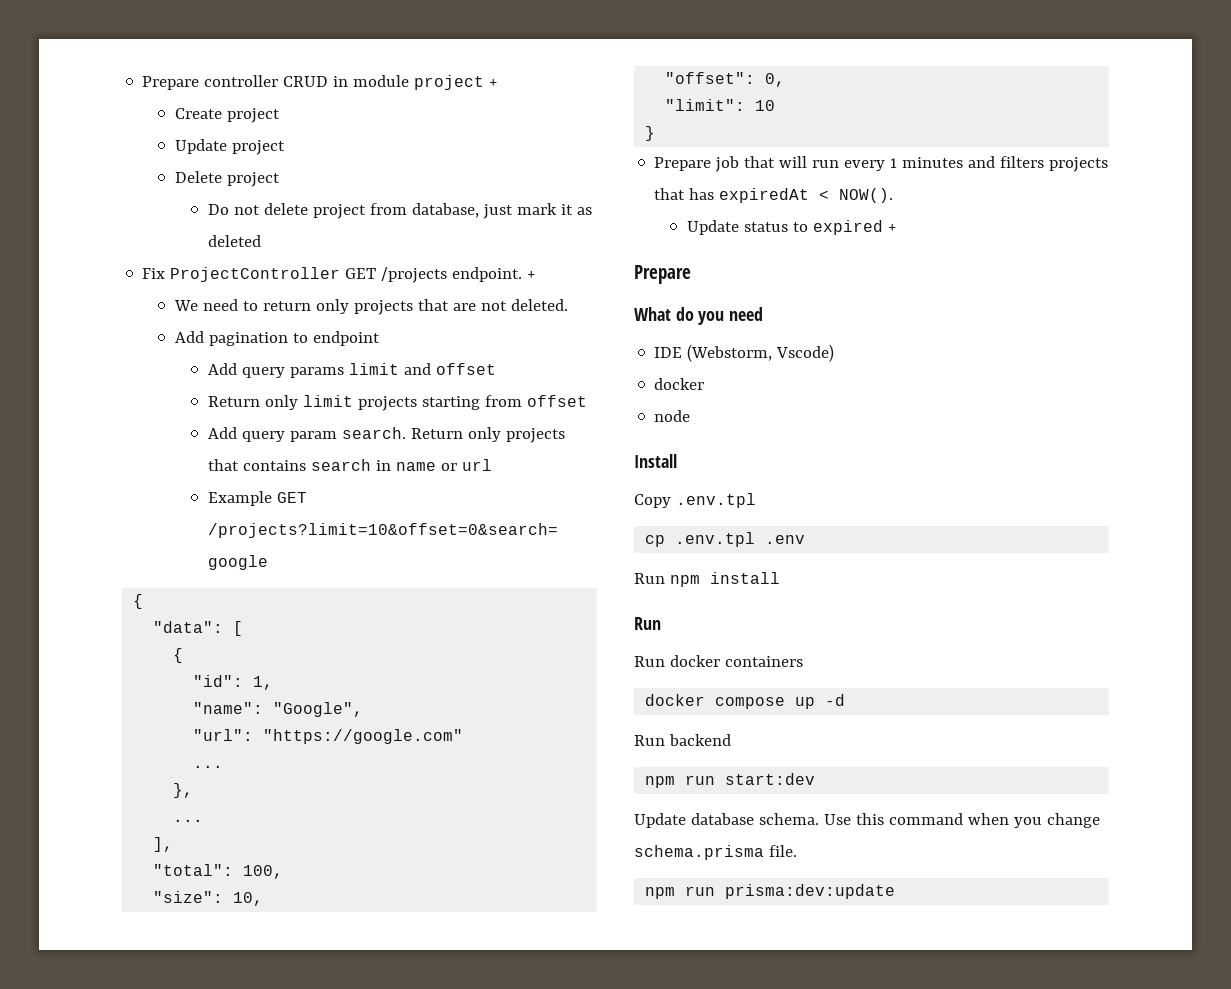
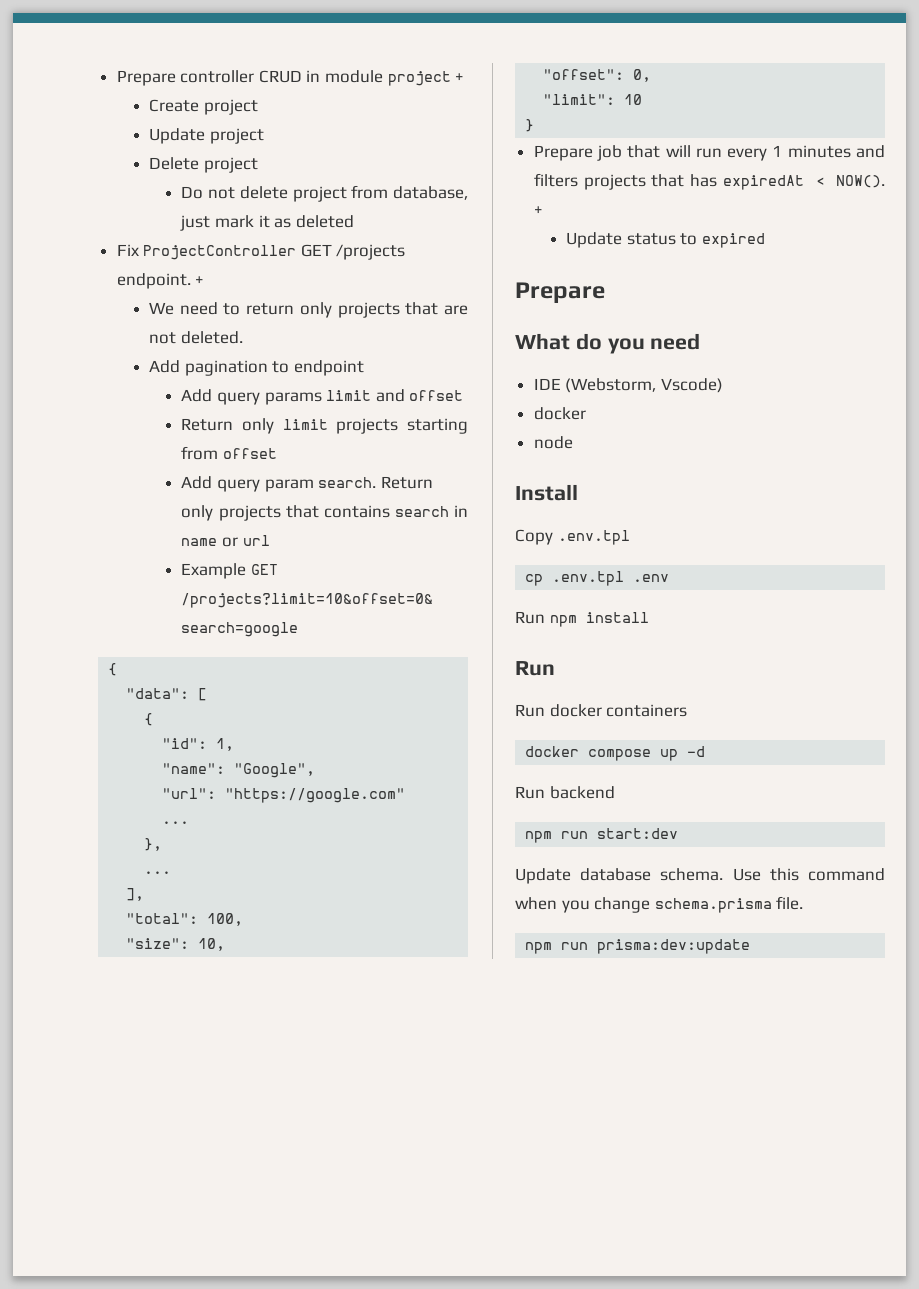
- Prepare job that will run every 1 minutes and filters projects that has expiredAt < NOW().
+ Prepare job that will run every 1 minutes and filters projects that has expiredAt < NOW(). +
- Update status to expired +
+ Update status to expired

